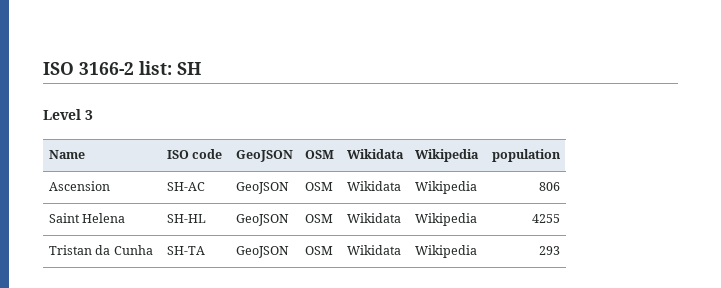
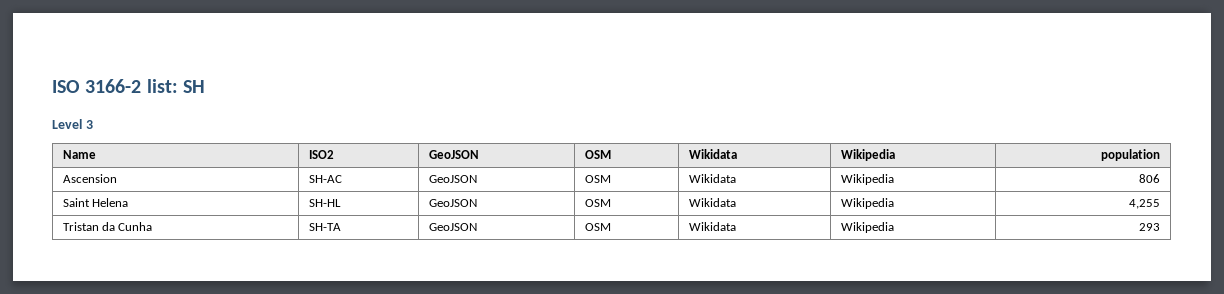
- Name | ISO code | GeoJSON | OSM | Wikidata | Wikipedia | population
+ Name | ISO2 | GeoJSON | OSM | Wikidata | Wikipedia | population
- Saint Helena | SH-HL | GeoJSON | OSM | Wikidata | Wikipedia | 4255
+ Saint Helena | SH-HL | GeoJSON | OSM | Wikidata | Wikipedia | 4,255

